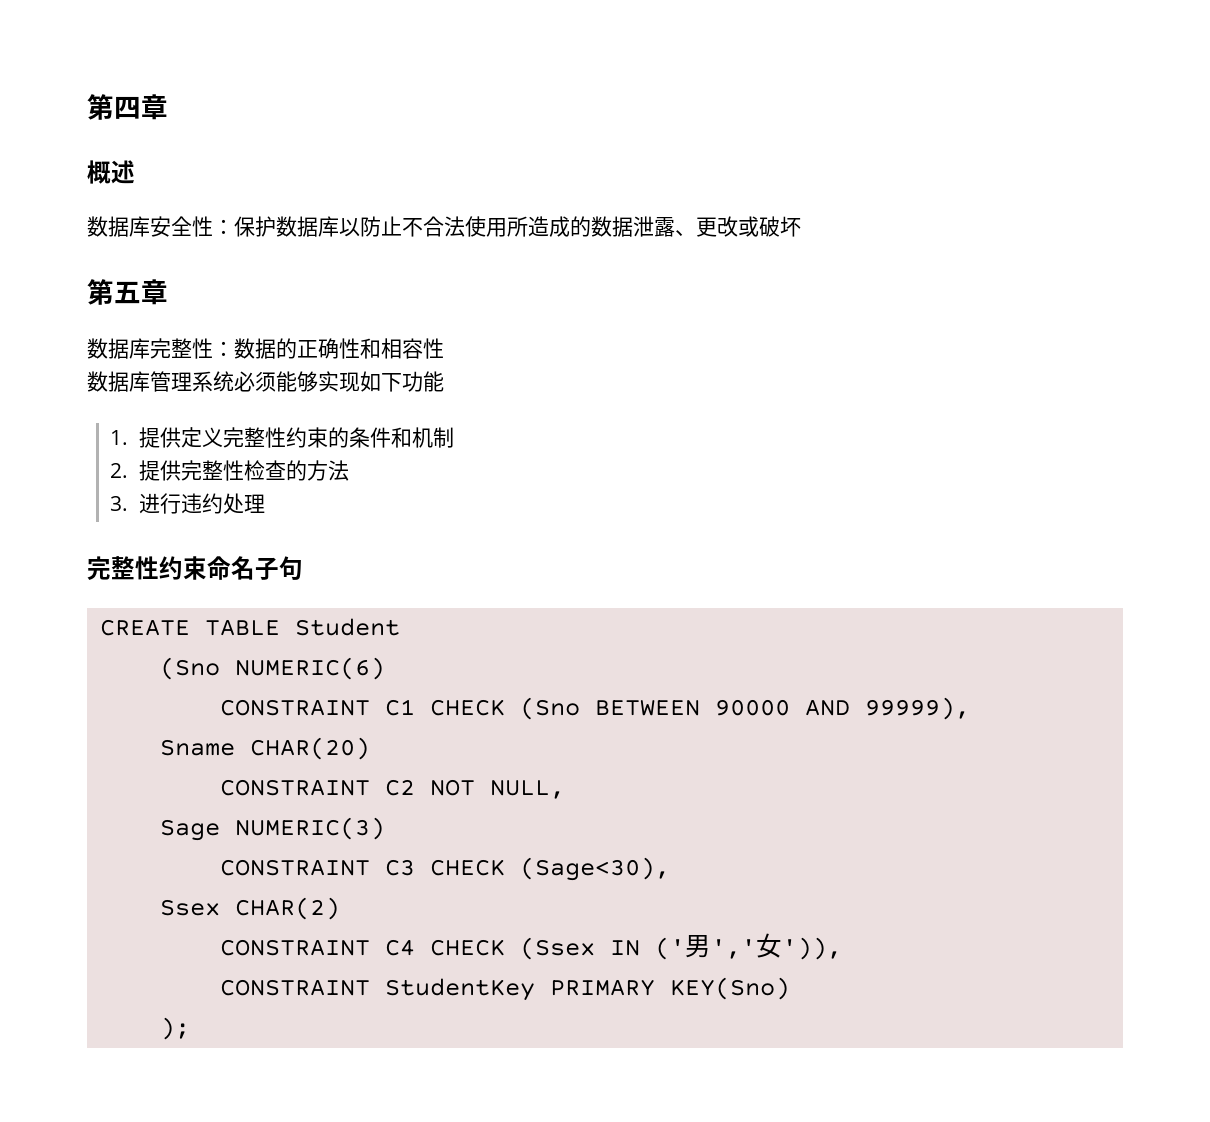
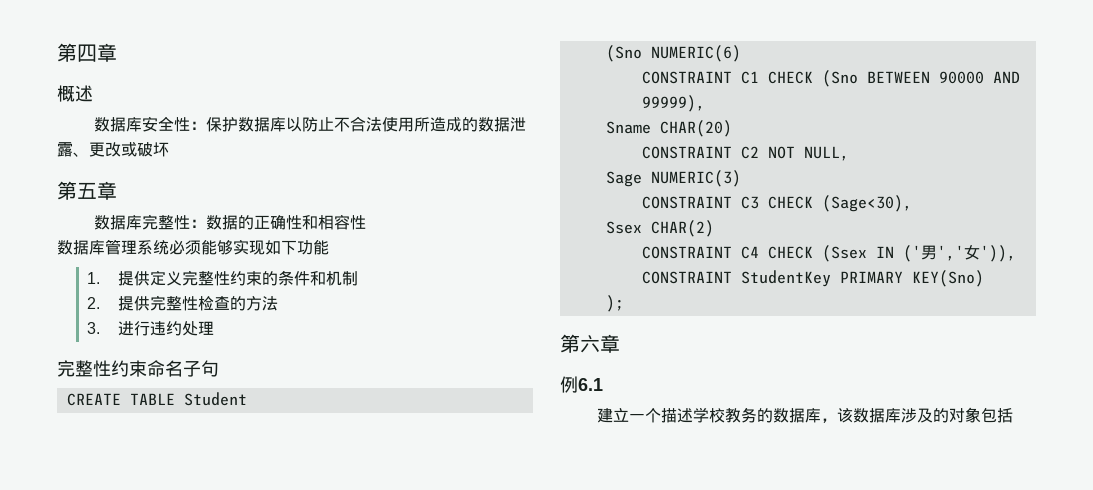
+ 第六章
+ 例6.1
+ 建立一个描述学校教务的数据库，该数据库涉及的对象包括

